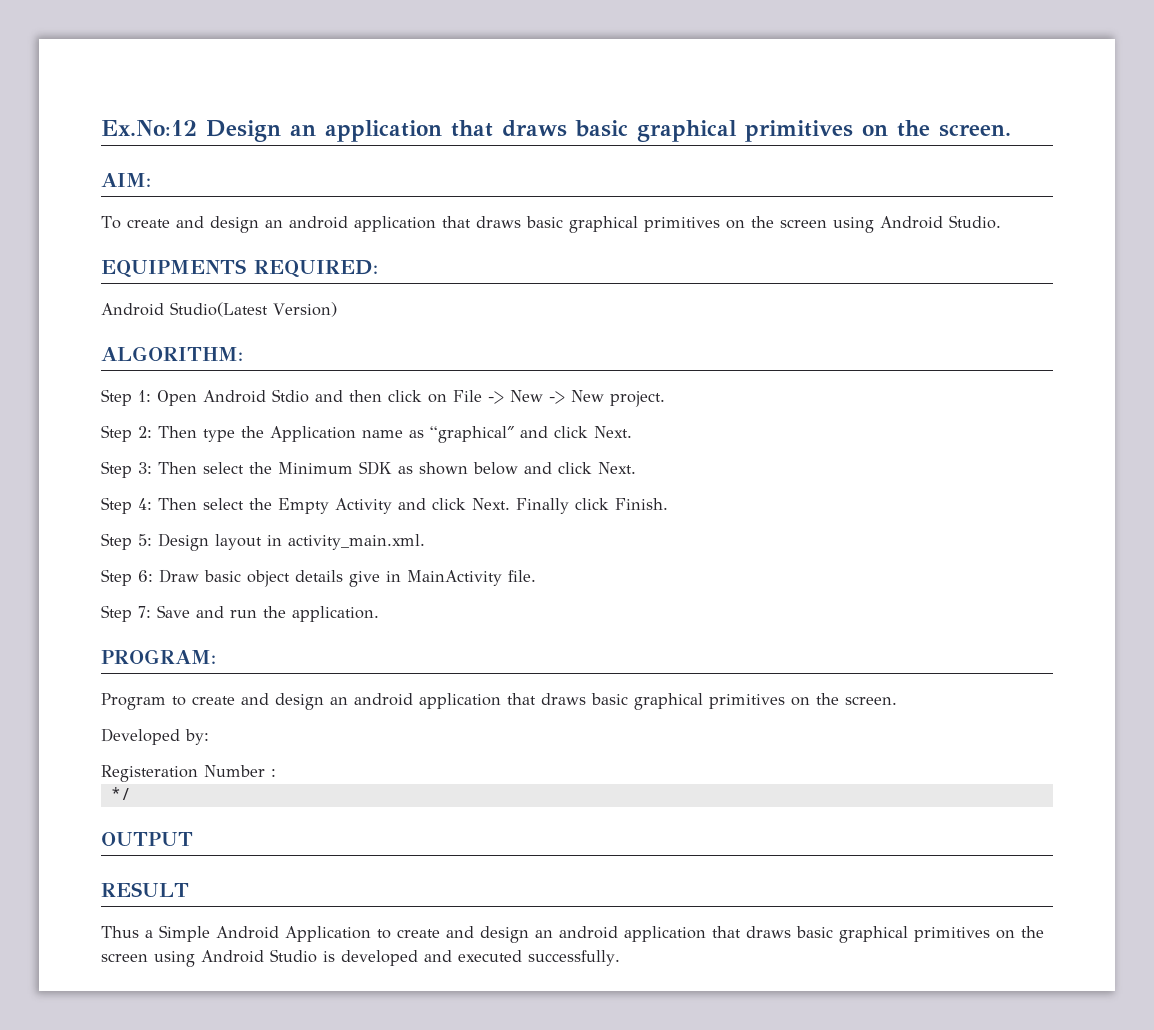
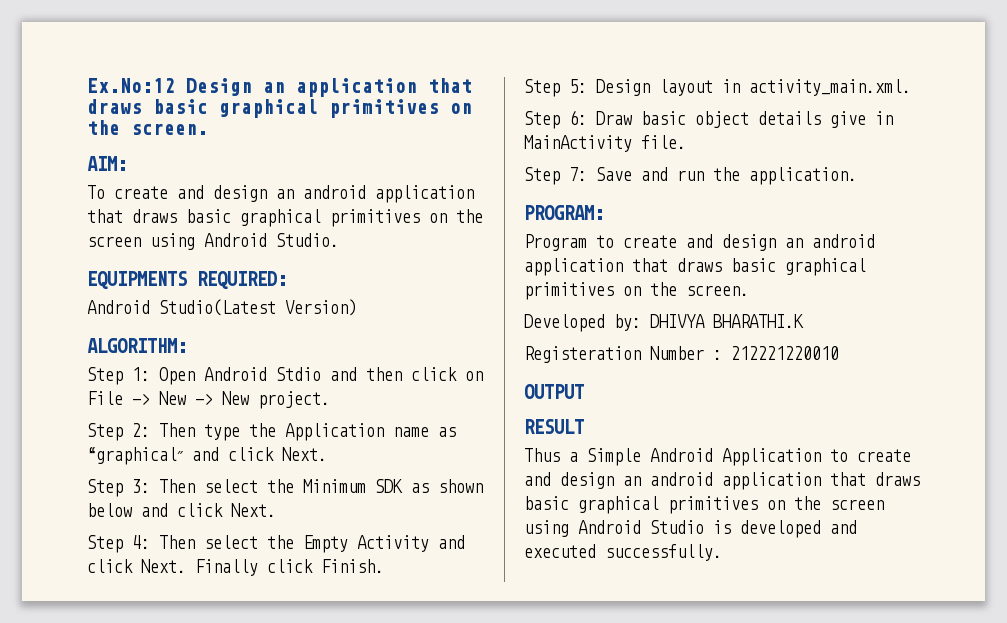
- Developed by:
+ Developed by: DHIVYA BHARATHI.K
- Registeration Number :
- */
+ Registeration Number : 212221220010

